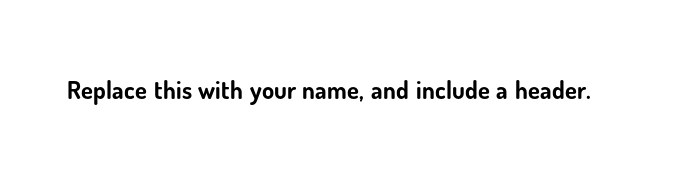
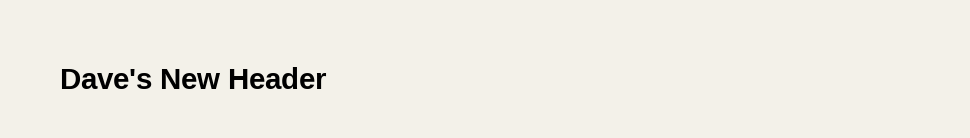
- Replace this with your name, and include a header.
+ Dave's New Header

